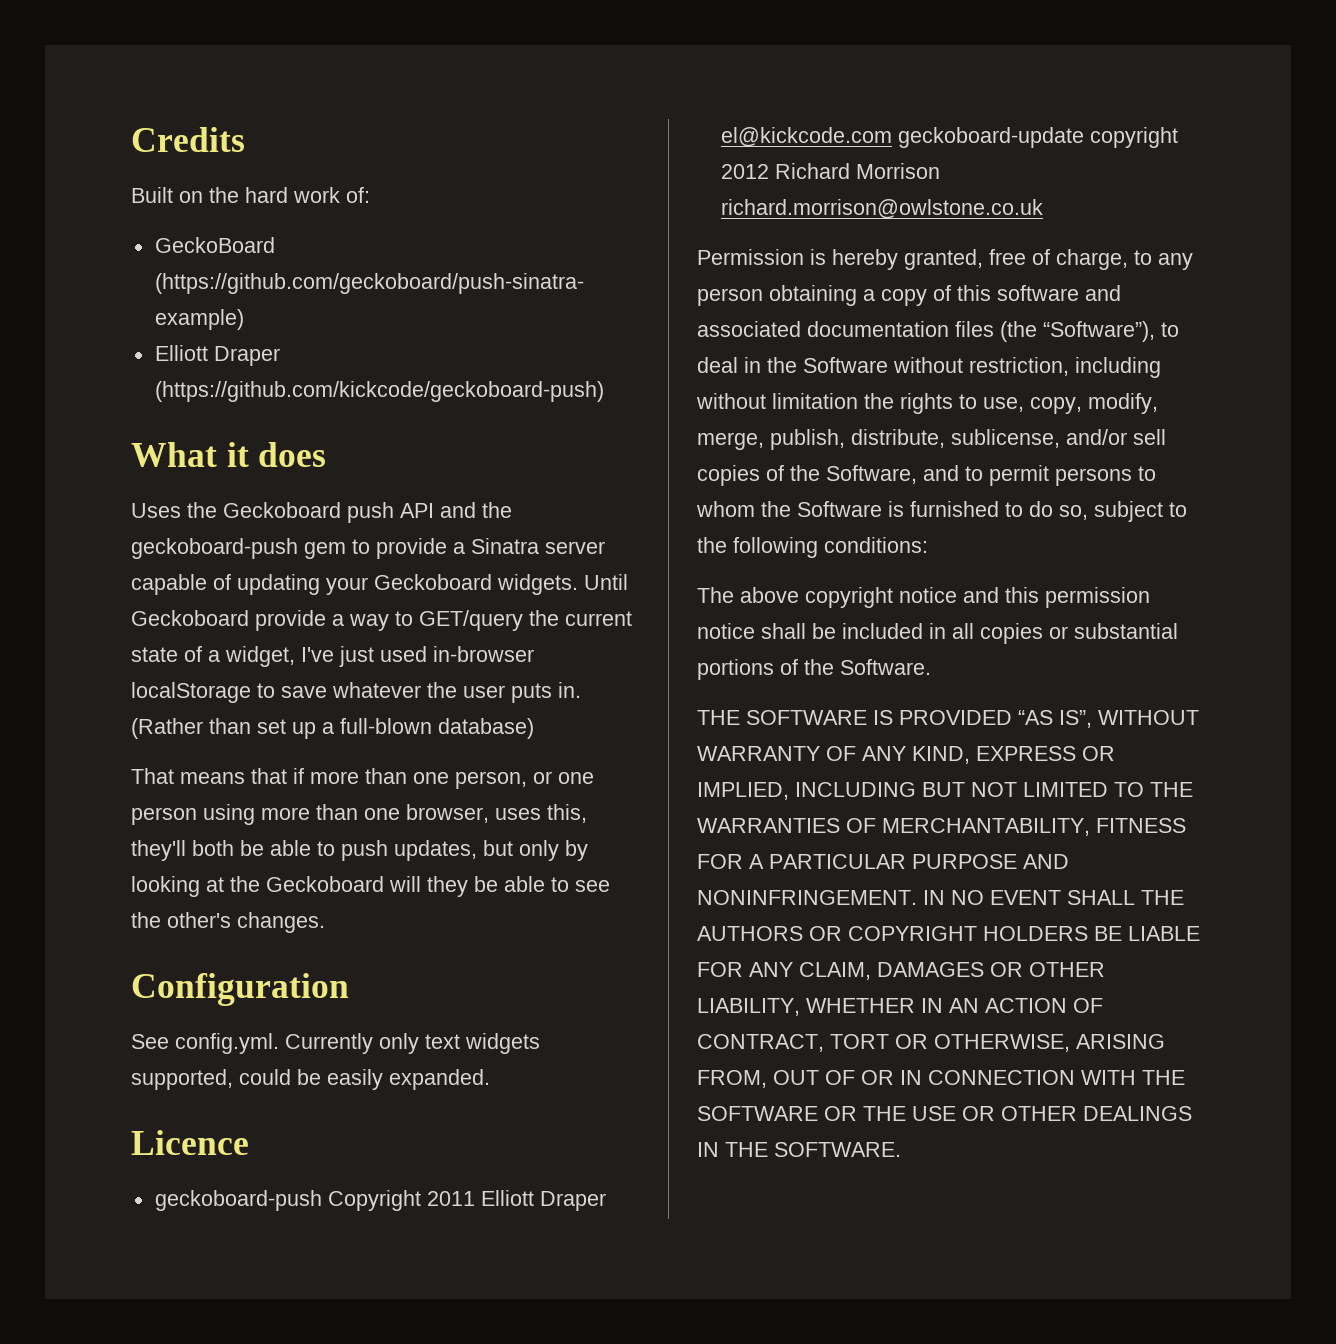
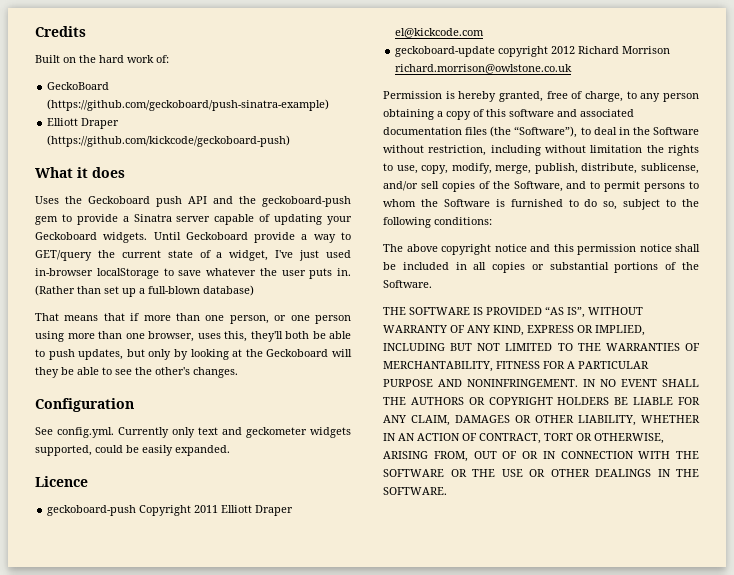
- See config.yml. Currently only text widgets supported, could be easily expanded.
+ See config.yml. Currently only text and geckometer widgets supported, could be easily expanded.
- geckoboard-push Copyright 2011 Elliott Draper el@kickcode.com geckoboard-update copyright 2012 Richard Morrison richard.morrison@owlstone.co.uk
+ geckoboard-push Copyright 2011 Elliott Draper el@kickcode.com
+ geckoboard-update copyright 2012 Richard Morrison richard.morrison@owlstone.co.uk

